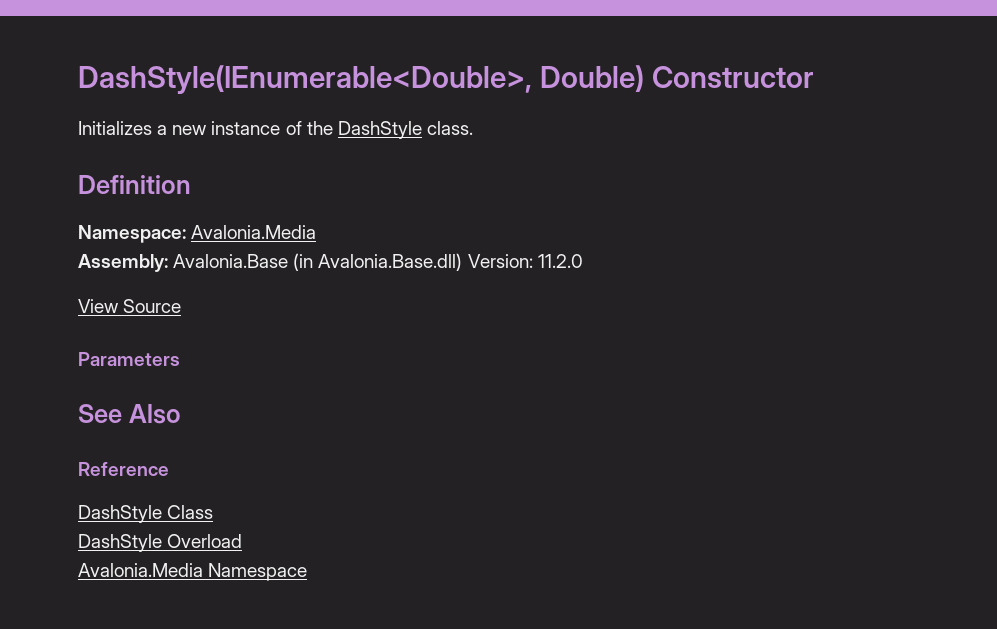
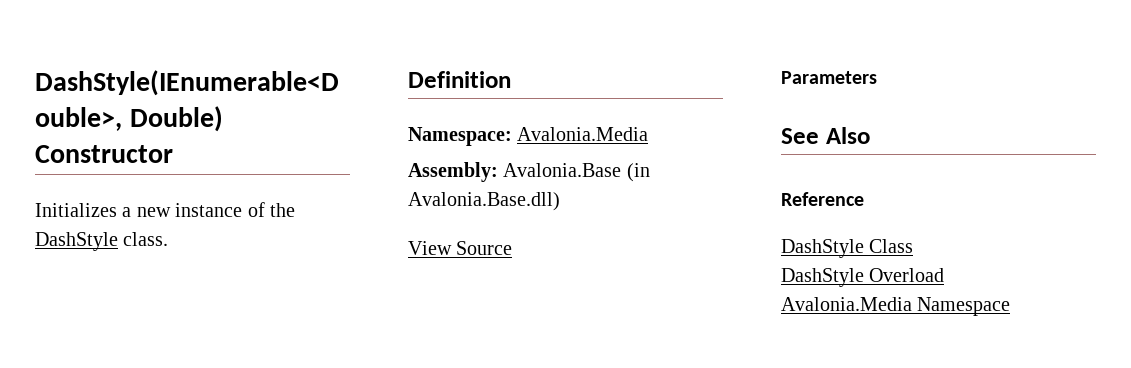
- Assembly: Avalonia.Base (in Avalonia.Base.dll) Version: 11.2.0
+ Assembly: Avalonia.Base (in Avalonia.Base.dll)

